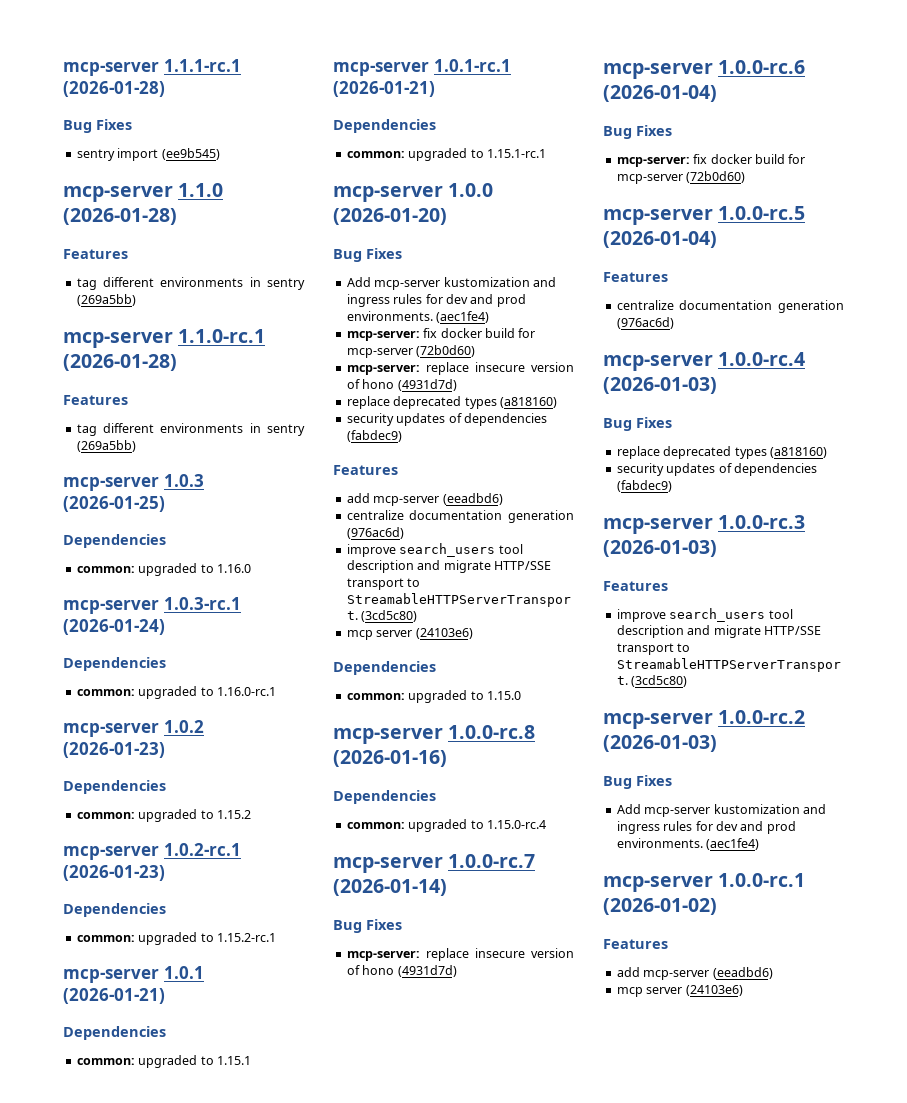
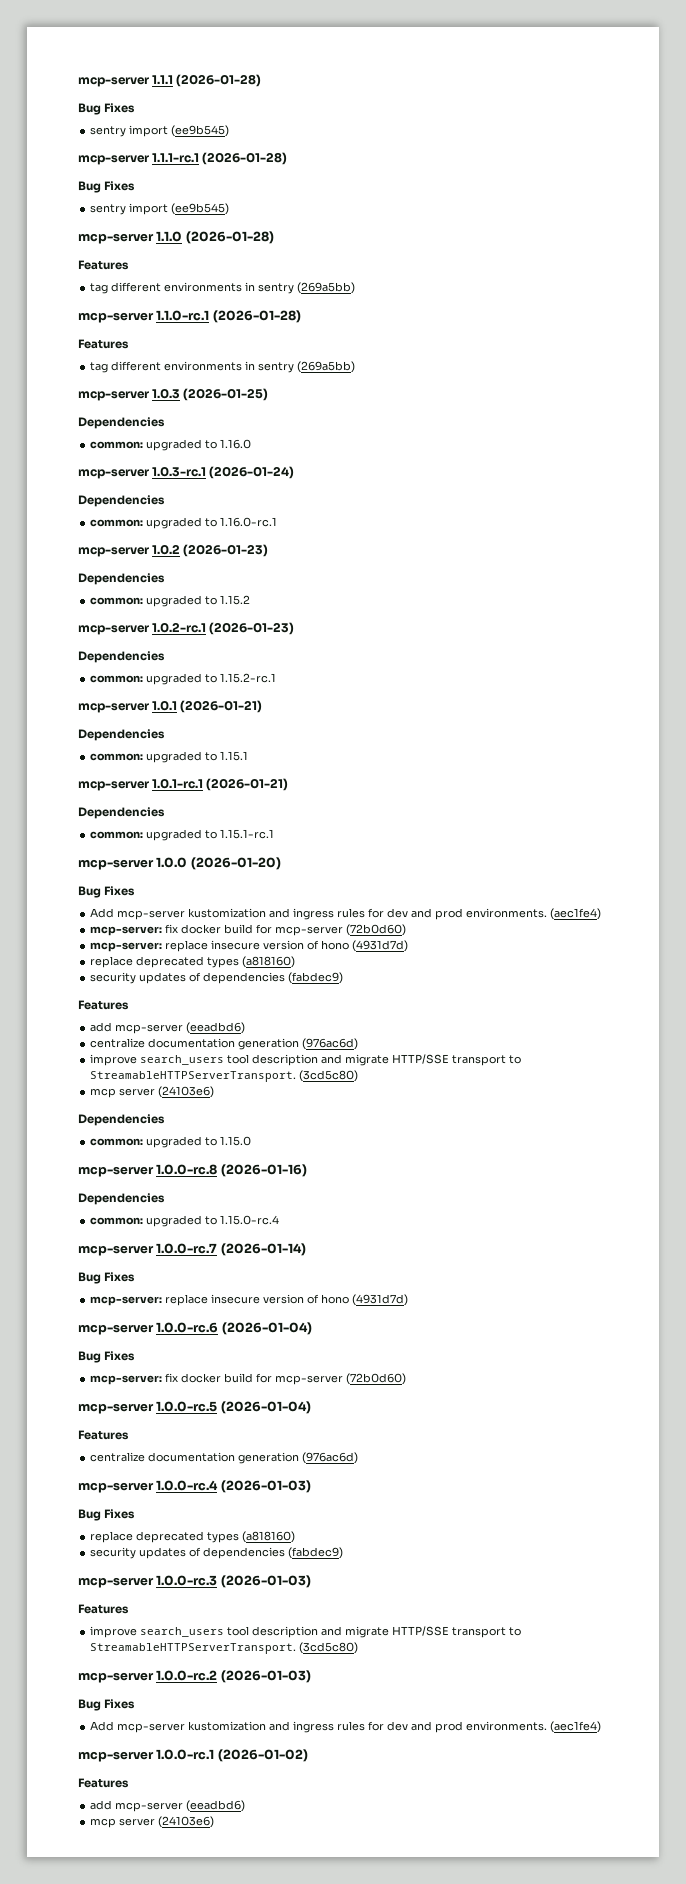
+ mcp-server 1.1.1 (2026-01-28)
+ Bug Fixes
+ sentry import (ee9b545)

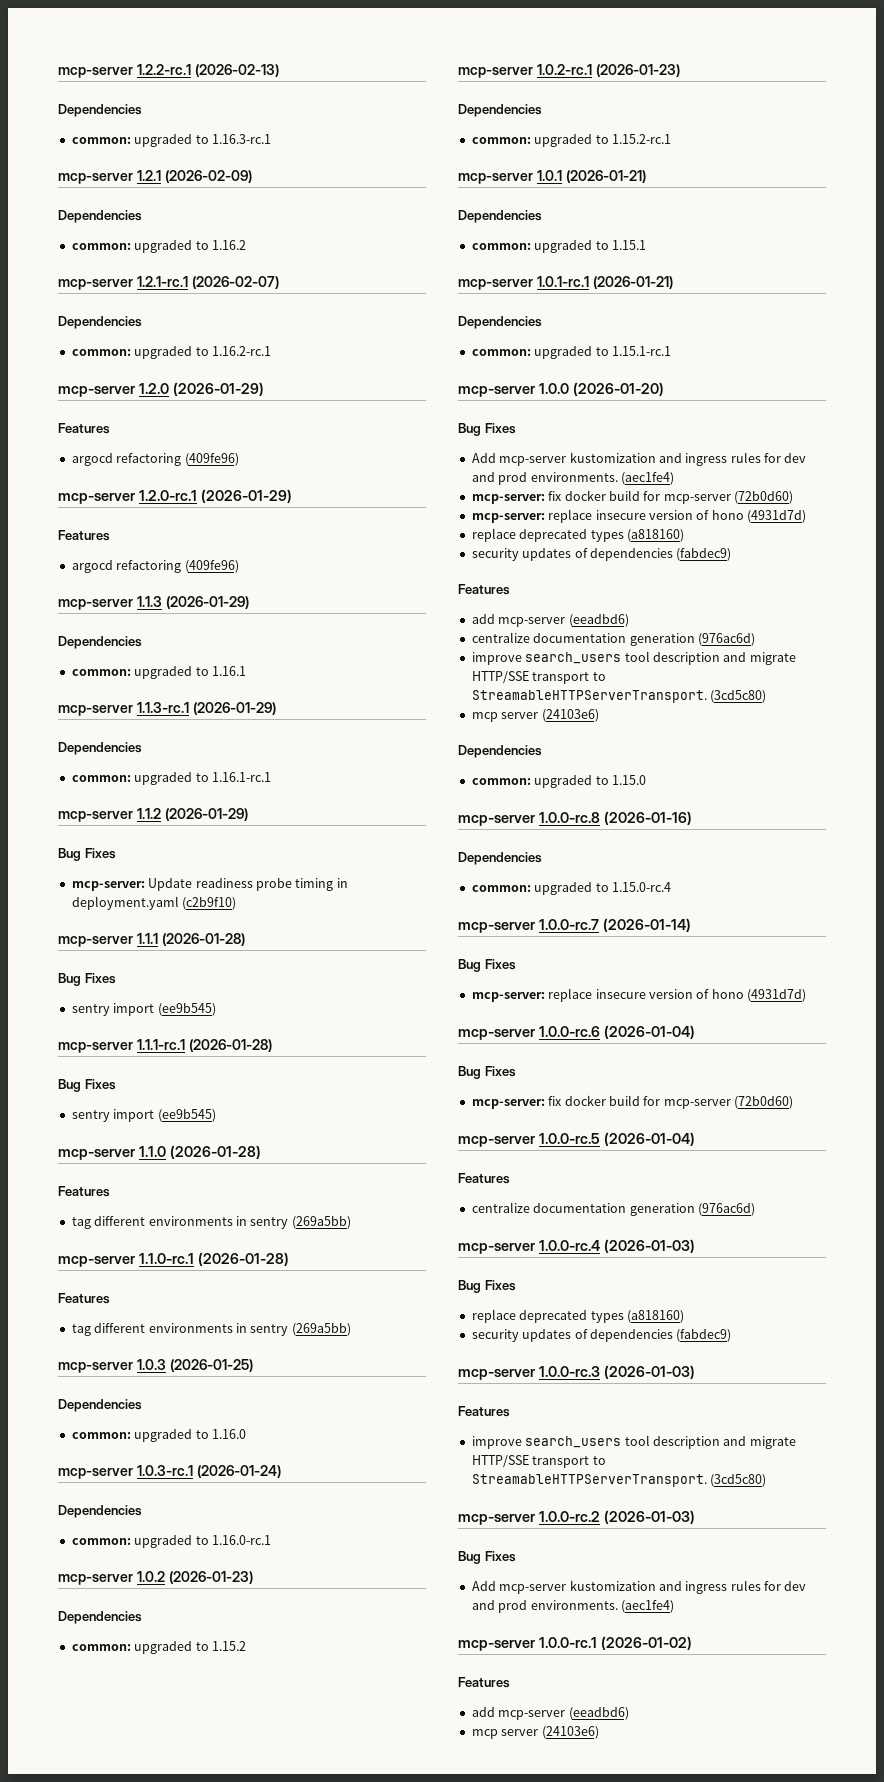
+ mcp-server 1.2.2-rc.1 (2026-02-13)
+ Dependencies
+ common: upgraded to 1.16.3-rc.1
+ mcp-server 1.2.1 (2026-02-09)
+ Dependencies
+ common: upgraded to 1.16.2
+ mcp-server 1.2.1-rc.1 (2026-02-07)
+ Dependencies
+ common: upgraded to 1.16.2-rc.1
+ mcp-server 1.2.0 (2026-01-29)
+ Features
+ argocd refactoring (409fe96)
+ mcp-server 1.2.0-rc.1 (2026-01-29)
+ Features
+ argocd refactoring (409fe96)
+ mcp-server 1.1.3 (2026-01-29)
+ Dependencies
+ common: upgraded to 1.16.1
+ mcp-server 1.1.3-rc.1 (2026-01-29)
+ Dependencies
+ common: upgraded to 1.16.1-rc.1
+ mcp-server 1.1.2 (2026-01-29)
+ Bug Fixes
+ mcp-server: Update readiness probe timing in deployment.yaml (c2b9f10)

